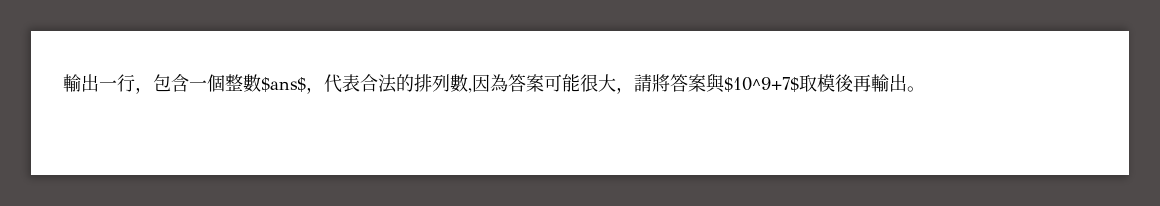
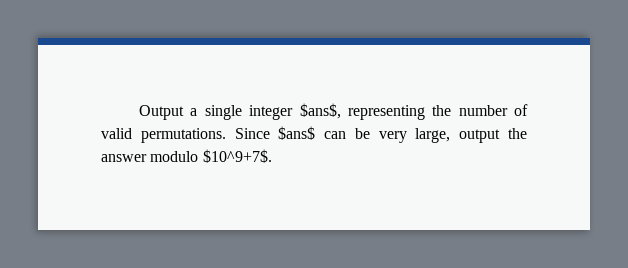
- 輸出一行，包含一個整數$ans$，代表合法的排列數,因為答案可能很大，請將答案與$10^9+7$取模後再輸出。
+ Output a single integer $ans$, representing the number of valid permutations. Since $ans$ can be very large, output the answer modulo $10^9+7$.

